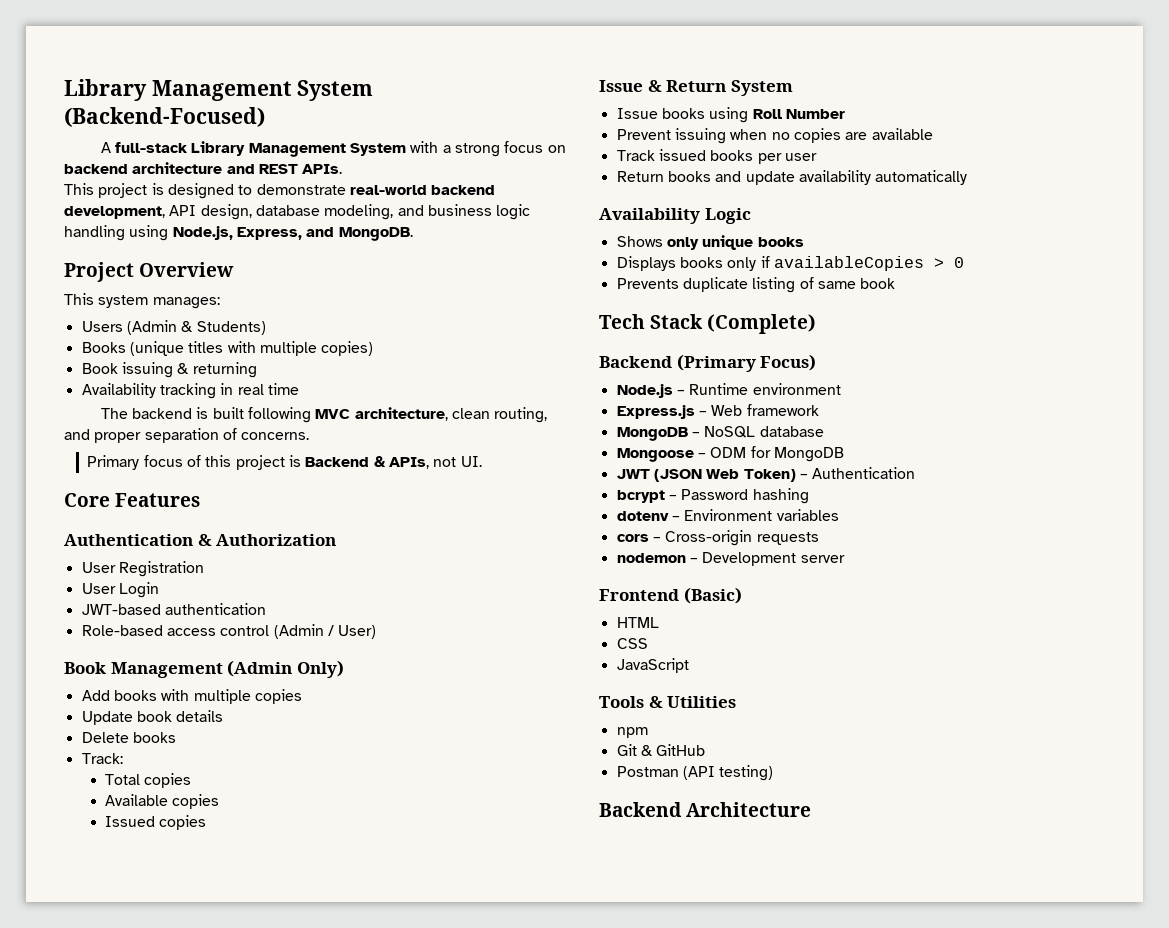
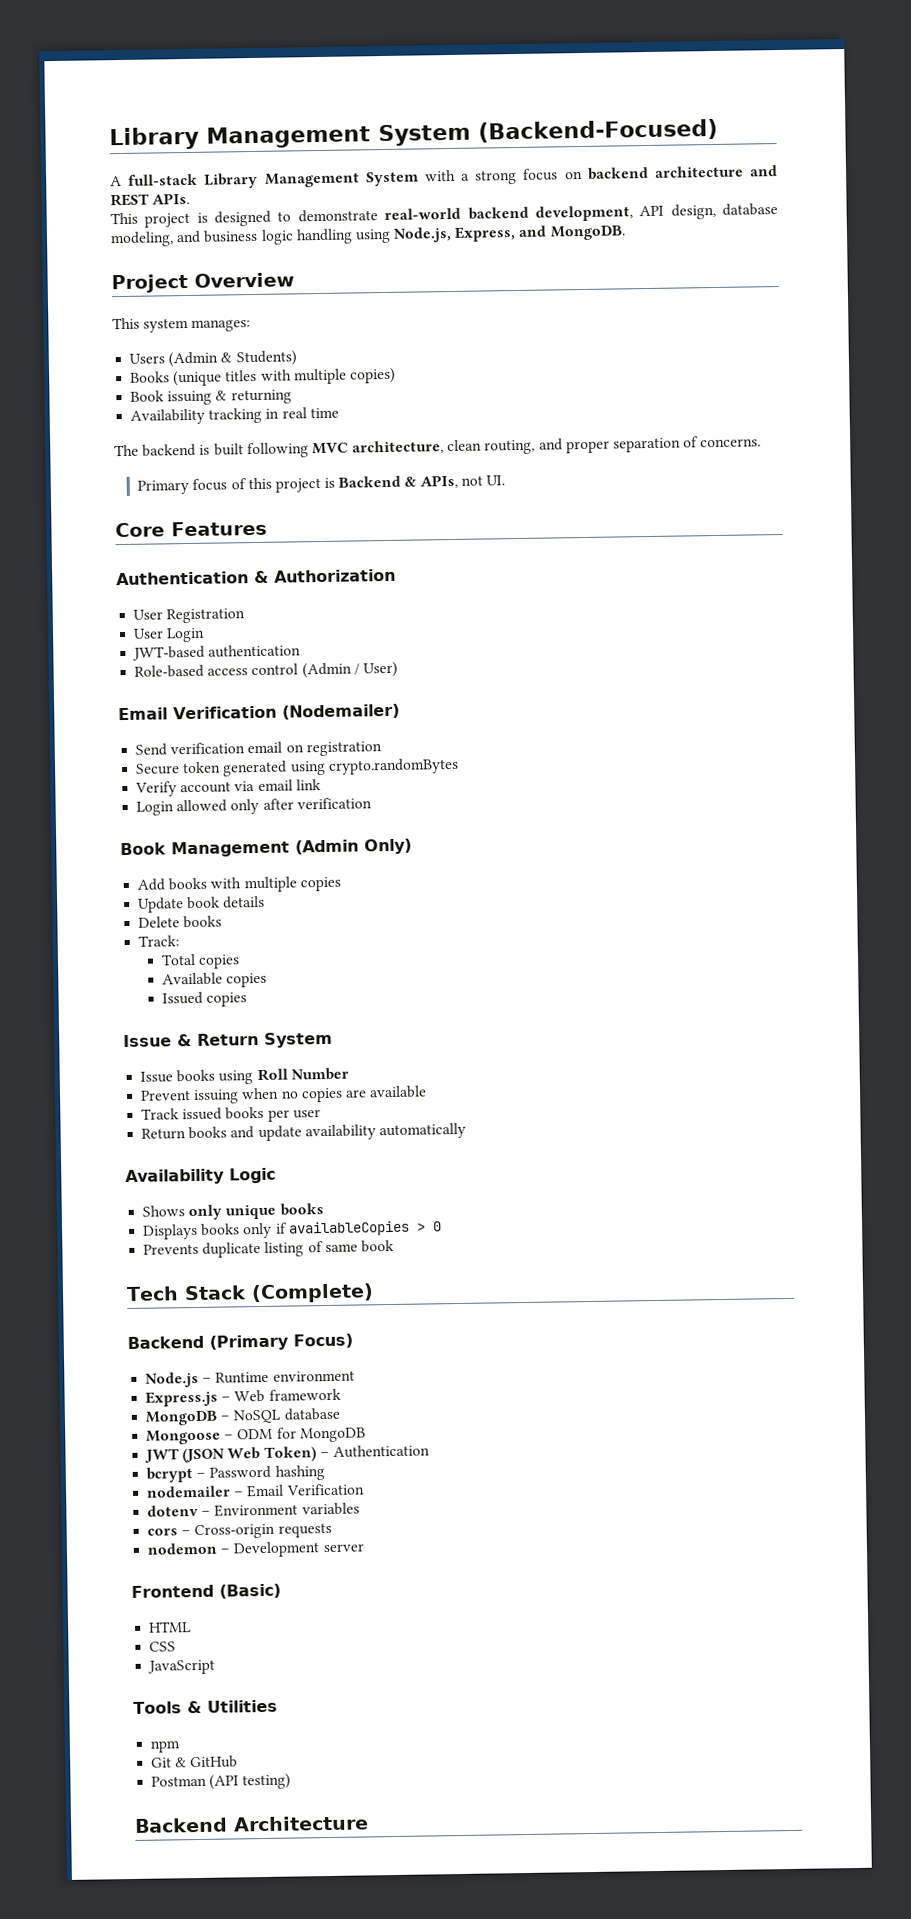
+ Email Verification (Nodemailer)
+ Send verification email on registration
+ Secure token generated using crypto.randomBytes
+ Verify account via email link
+ Login allowed only after verification
+ nodemailer – Email Verification

